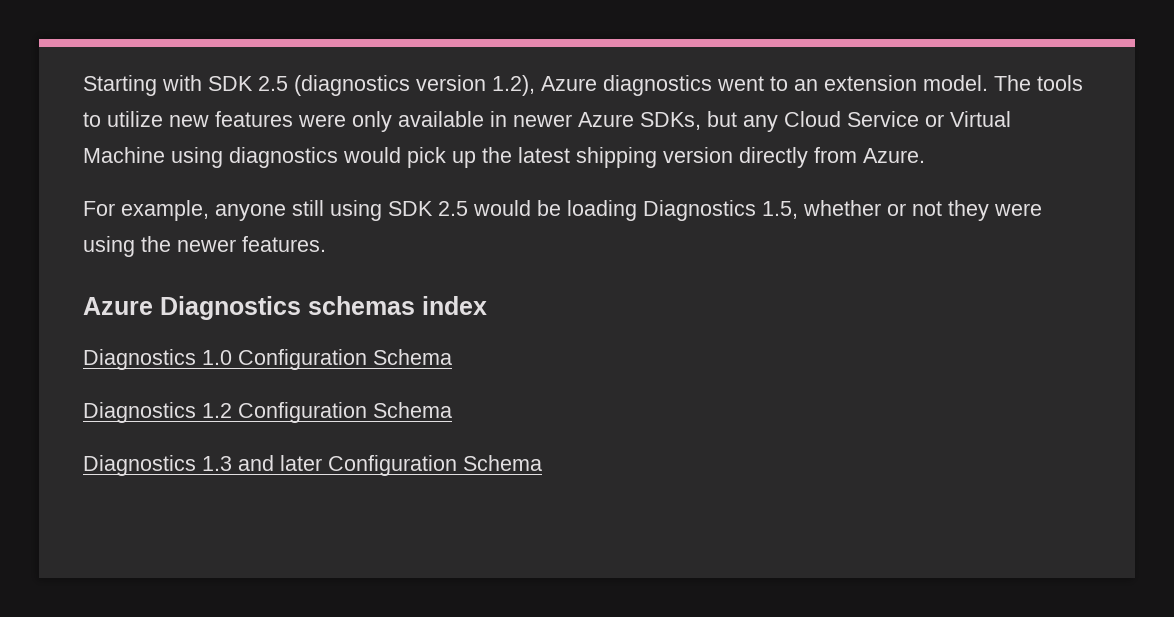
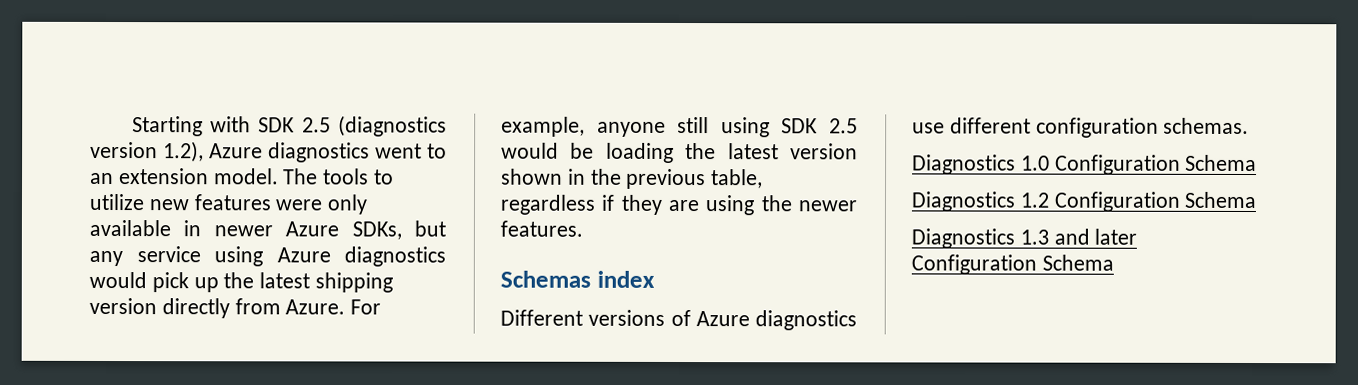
- The tools to utilize new features were only available in newer Azure SDKs, but any Cloud Service or Virtual Machine using diagnostics would pick up the latest shipping version directly from Azure.
- For example, anyone still using SDK 2.5 would be loading Diagnostics 1.5, whether or not they were using the newer features.
- Azure Diagnostics schemas index
+ The tools to utilize new features were only available in newer Azure SDKs, but any service using Azure diagnostics would pick up the latest shipping version directly from Azure. For example, anyone still using SDK 2.5 would be loading the latest version shown in the previous table, regardless if they are using the newer features.
+ Schemas index
+ Different versions of Azure diagnostics use different configuration schemas.

